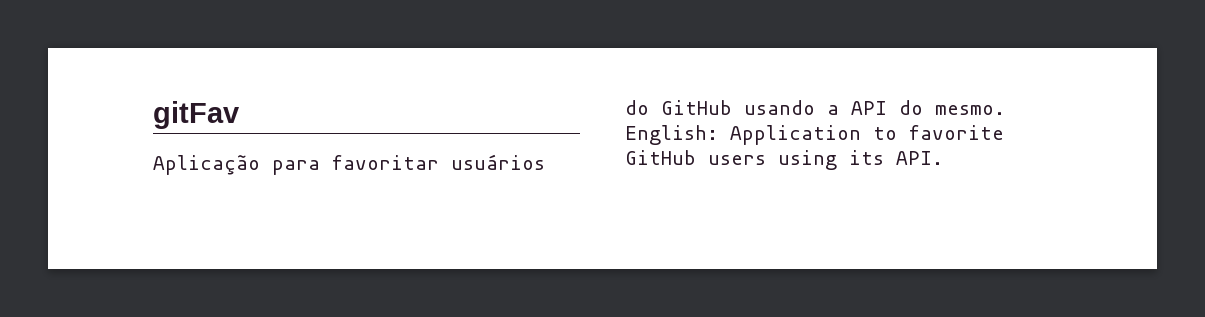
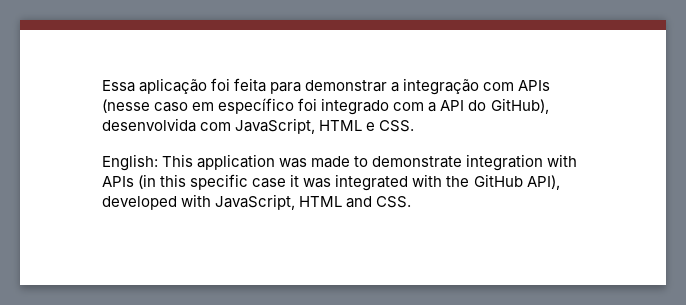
- gitFav
- Aplicação para favoritar usuários do GitHub usando a API do mesmo. English: Application to favorite GitHub users using its API.
+ Essa aplicação foi feita para demonstrar a integração com APIs (nesse caso em específico foi integrado com a API do GitHub), desenvolvida com JavaScript, HTML e CSS.
+ English: This application was made to demonstrate integration with APIs (in this specific case it was integrated with the GitHub API), developed with JavaScript, HTML and CSS.

